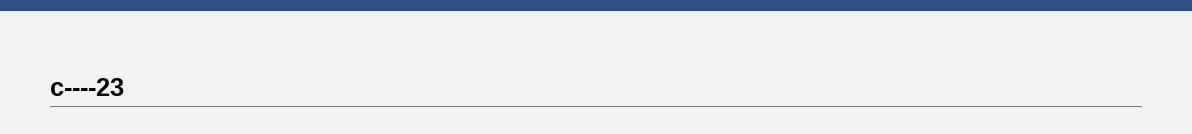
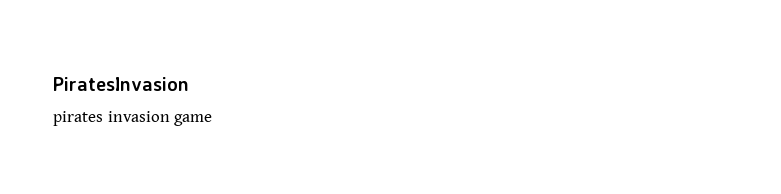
- c----23
+ PiratesInvasion
+ pirates invasion game

